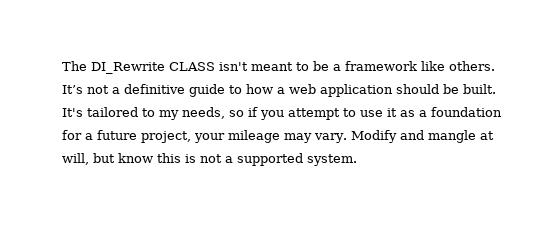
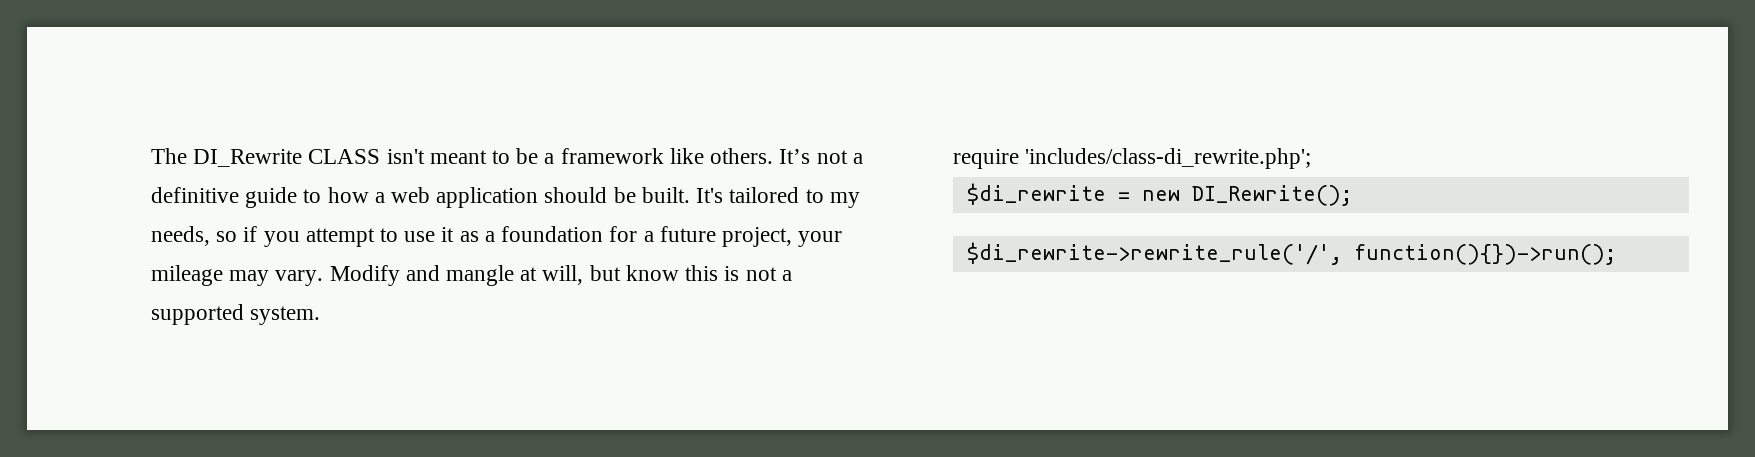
+ require 'includes/class-di_rewrite.php';
+ $di_rewrite = new DI_Rewrite();
+ $di_rewrite->rewrite_rule('/', function(){})->run();

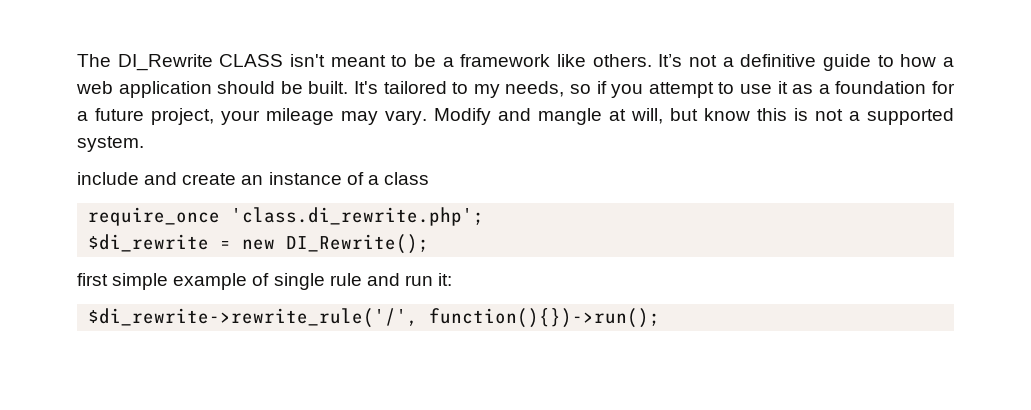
- require 'includes/class-di_rewrite.php';
+ include and create an instance of a class
+ require_once 'class.di_rewrite.php';
  $di_rewrite = new DI_Rewrite();
+ first simple example of single rule and run it:

